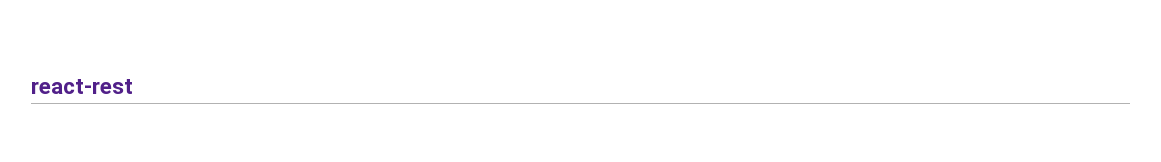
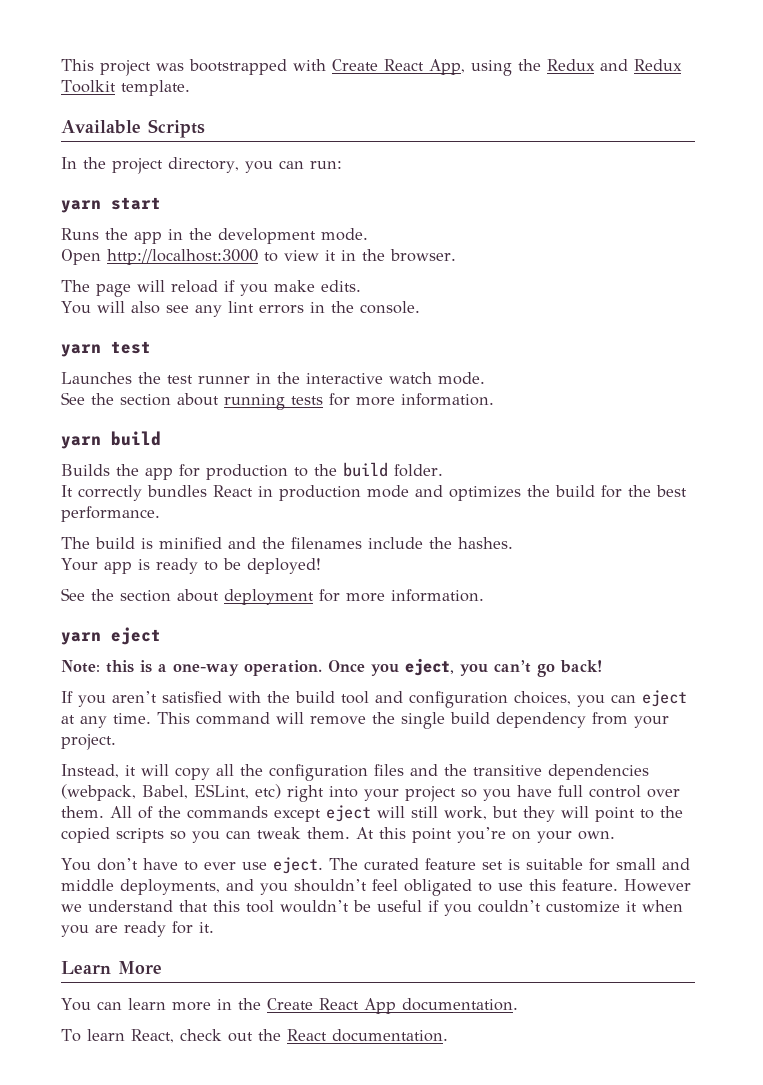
- react-rest
+ This project was bootstrapped with Create React App, using the Redux and Redux Toolkit template.
+ Available Scripts
+ In the project directory, you can run:
+ yarn start
+ Runs the app in the development mode.
+ Open http://localhost:3000 to view it in the browser.
+ The page will reload if you make edits.
+ You will also see any lint errors in the console.
+ yarn test
+ Launches the test runner in the interactive watch mode.
+ See the section about running tests for more information.
+ yarn build
+ Builds the app for production to the build folder.
+ It correctly bundles React in production mode and optimizes the build for the best performance.
+ The build is minified and the filenames include the hashes.
+ Your app is ready to be deployed!
+ See the section about deployment for more information.
+ yarn eject
+ Note: this is a one-way operation. Once you eject, you can’t go back!
+ If you aren’t satisfied with the build tool and configuration choices, you can eject at any time. This command will remove the single build dependency from your project.
+ Instead, it will copy all the configuration files and the transitive dependencies (webpack, Babel, ESLint, etc) right into your project so you have full control over them. All of the commands except eject will still work, but they will point to the copied scripts so you can tweak them. At this point you’re on your own.
+ You don’t have to ever use eject. The curated feature set is suitable for small and middle deployments, and you shouldn’t feel obligated to use this feature. However we understand that this tool wouldn’t be useful if you couldn’t customize it when you are ready for it.
+ Learn More
+ You can learn more in the Create React App documentation.
+ To learn React, check out the React documentation.

